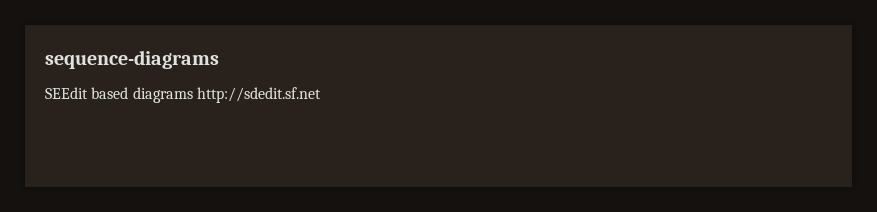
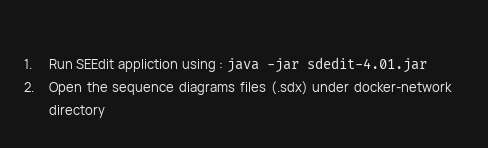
- sequence-diagrams
- SEEdit based diagrams http://sdedit.sf.net
+ 1. Run SEEdit appliction using : java -jar sdedit-4.01.jar
+ 2. Open the sequence diagrams files (.sdx) under docker-network directory

